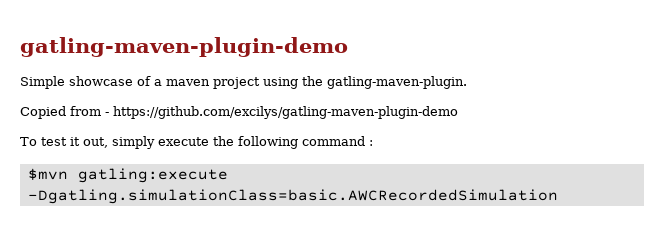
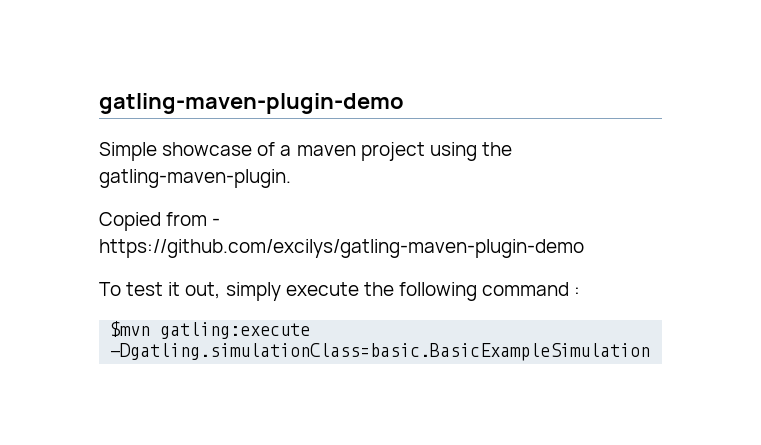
- $mvn gatling:execute -Dgatling.simulationClass=basic.AWCRecordedSimulation
+ $mvn gatling:execute -Dgatling.simulationClass=basic.BasicExampleSimulation

